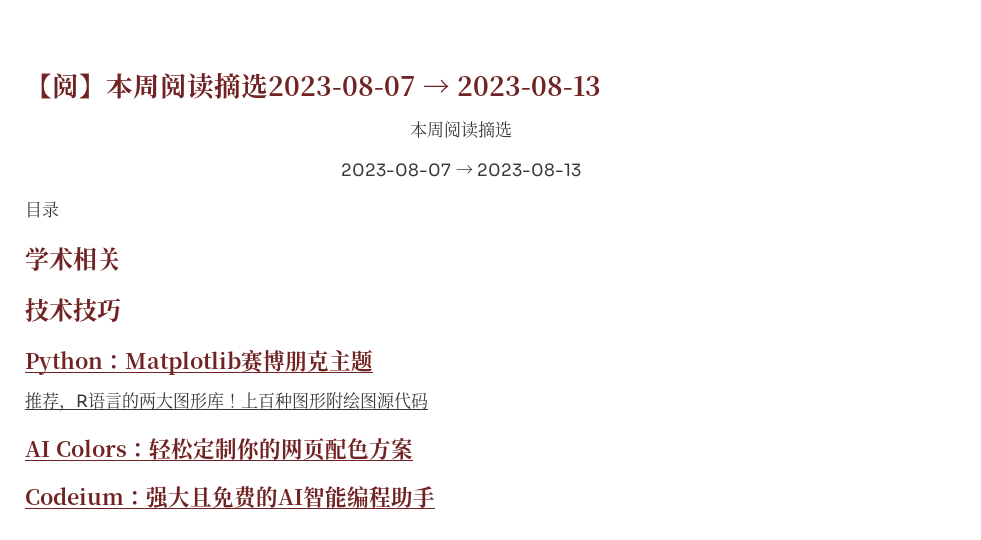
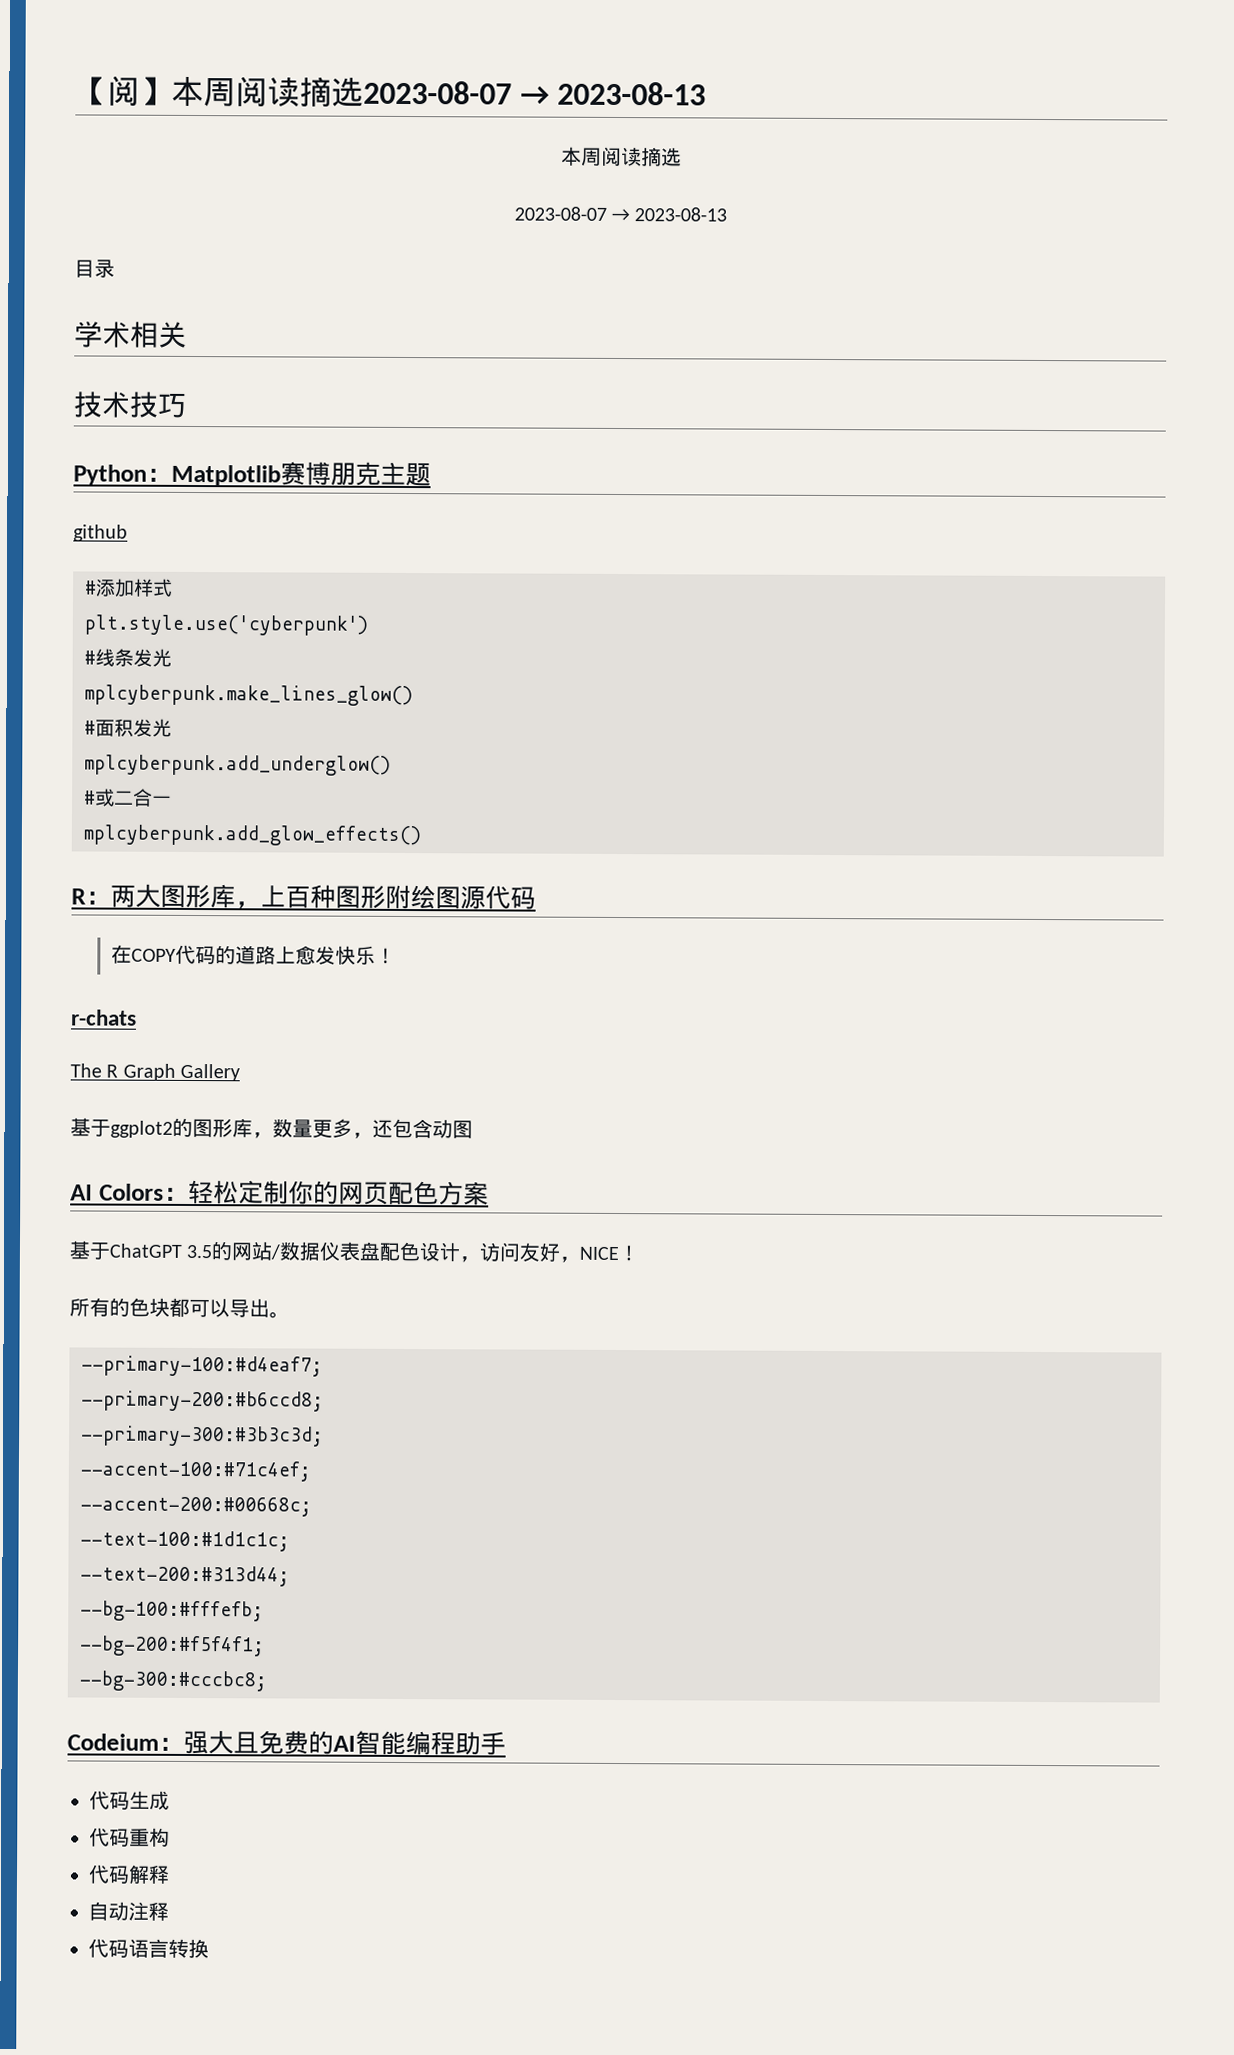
- 推荐，R语言的两大图形库！上百种图形附绘图源代码
+ github
+ #添加样式
+ plt.style.use('cyberpunk')
+ #线条发光
+ mplcyberpunk.make_lines_glow()
+ #面积发光
+ mplcyberpunk.add_underglow()
+ #或二合一
+ mplcyberpunk.add_glow_effects()
+ R：两大图形库，上百种图形附绘图源代码
+ 在COPY代码的道路上愈发快乐！
+ r-chats
+ The R Graph Gallery
+ 基于ggplot2的图形库，数量更多，还包含动图
+ 基于ChatGPT 3.5的网站/数据仪表盘配色设计，访问友好，NICE！
+ 所有的色块都可以导出。
+ --primary-100:#d4eaf7;
+ --primary-200:#b6ccd8;
+ --primary-300:#3b3c3d;
+ --accent-100:#71c4ef;
+ --accent-200:#00668c;
+ --text-100:#1d1c1c;
+ --text-200:#313d44;
+ --bg-100:#fffefb;
+ --bg-200:#f5f4f1;
+ --bg-300:#cccbc8;
+ 代码生成
+ 代码重构
+ 代码解释
+ 自动注释
+ 代码语言转换

